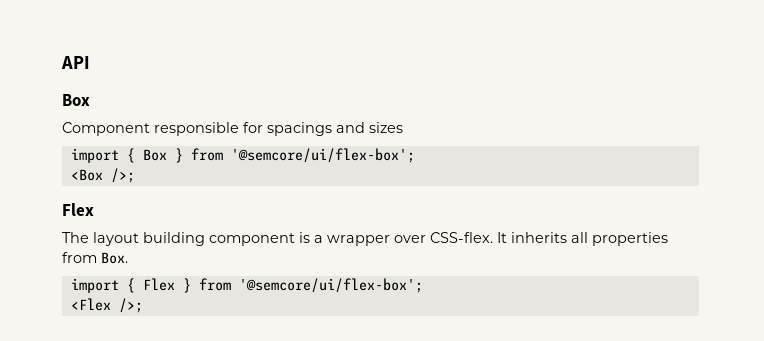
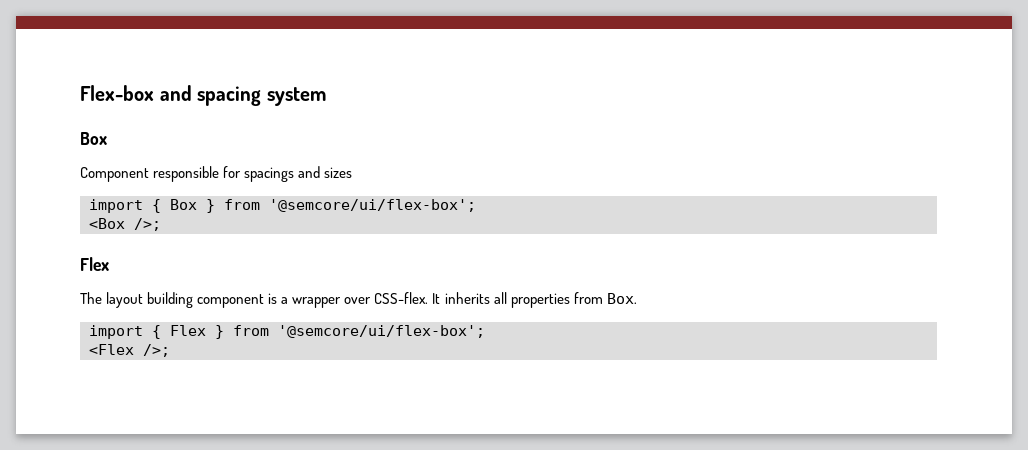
- API
+ Flex-box and spacing system

